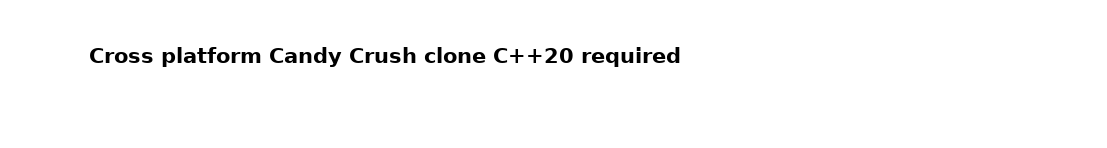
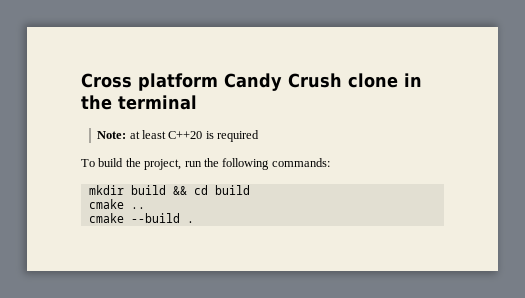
- Cross platform Candy Crush clone C++20 required
+ Cross platform Candy Crush clone in the terminal
+ Note: at least C++20 is required
+ To build the project, run the following commands:
+ mkdir build && cd build
+ cmake ..
+ cmake --build .

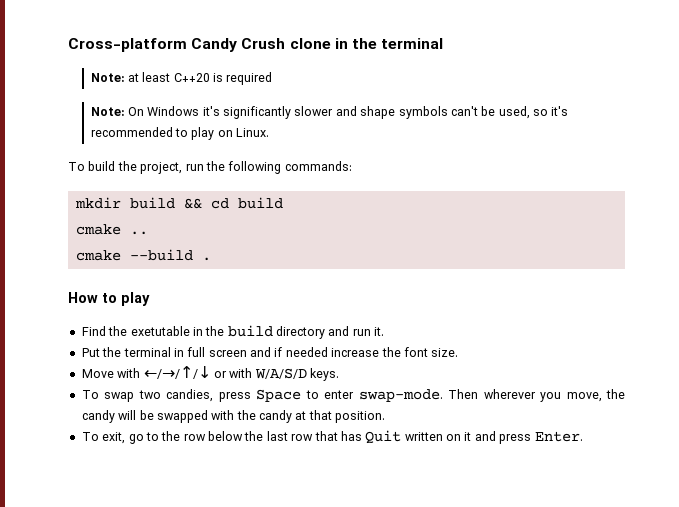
- Cross platform Candy Crush clone in the terminal
+ Cross-platform Candy Crush clone in the terminal
+ Note: On Windows it's significantly slower and shape symbols can't be used, so it's recommended to play on Linux.
+ How to play
+ Find the exetutable in the build directory and run it.
+ Put the terminal in full screen and if needed increase the font size.
+ Move with ←/→/↑/↓ or with W/A/S/D keys.
+ To swap two candies, press Space to enter swap-mode. Then wherever you move, the candy will be swapped with the candy at that position.
+ To exit, go to the row below the last row that has Quit written on it and press Enter.

